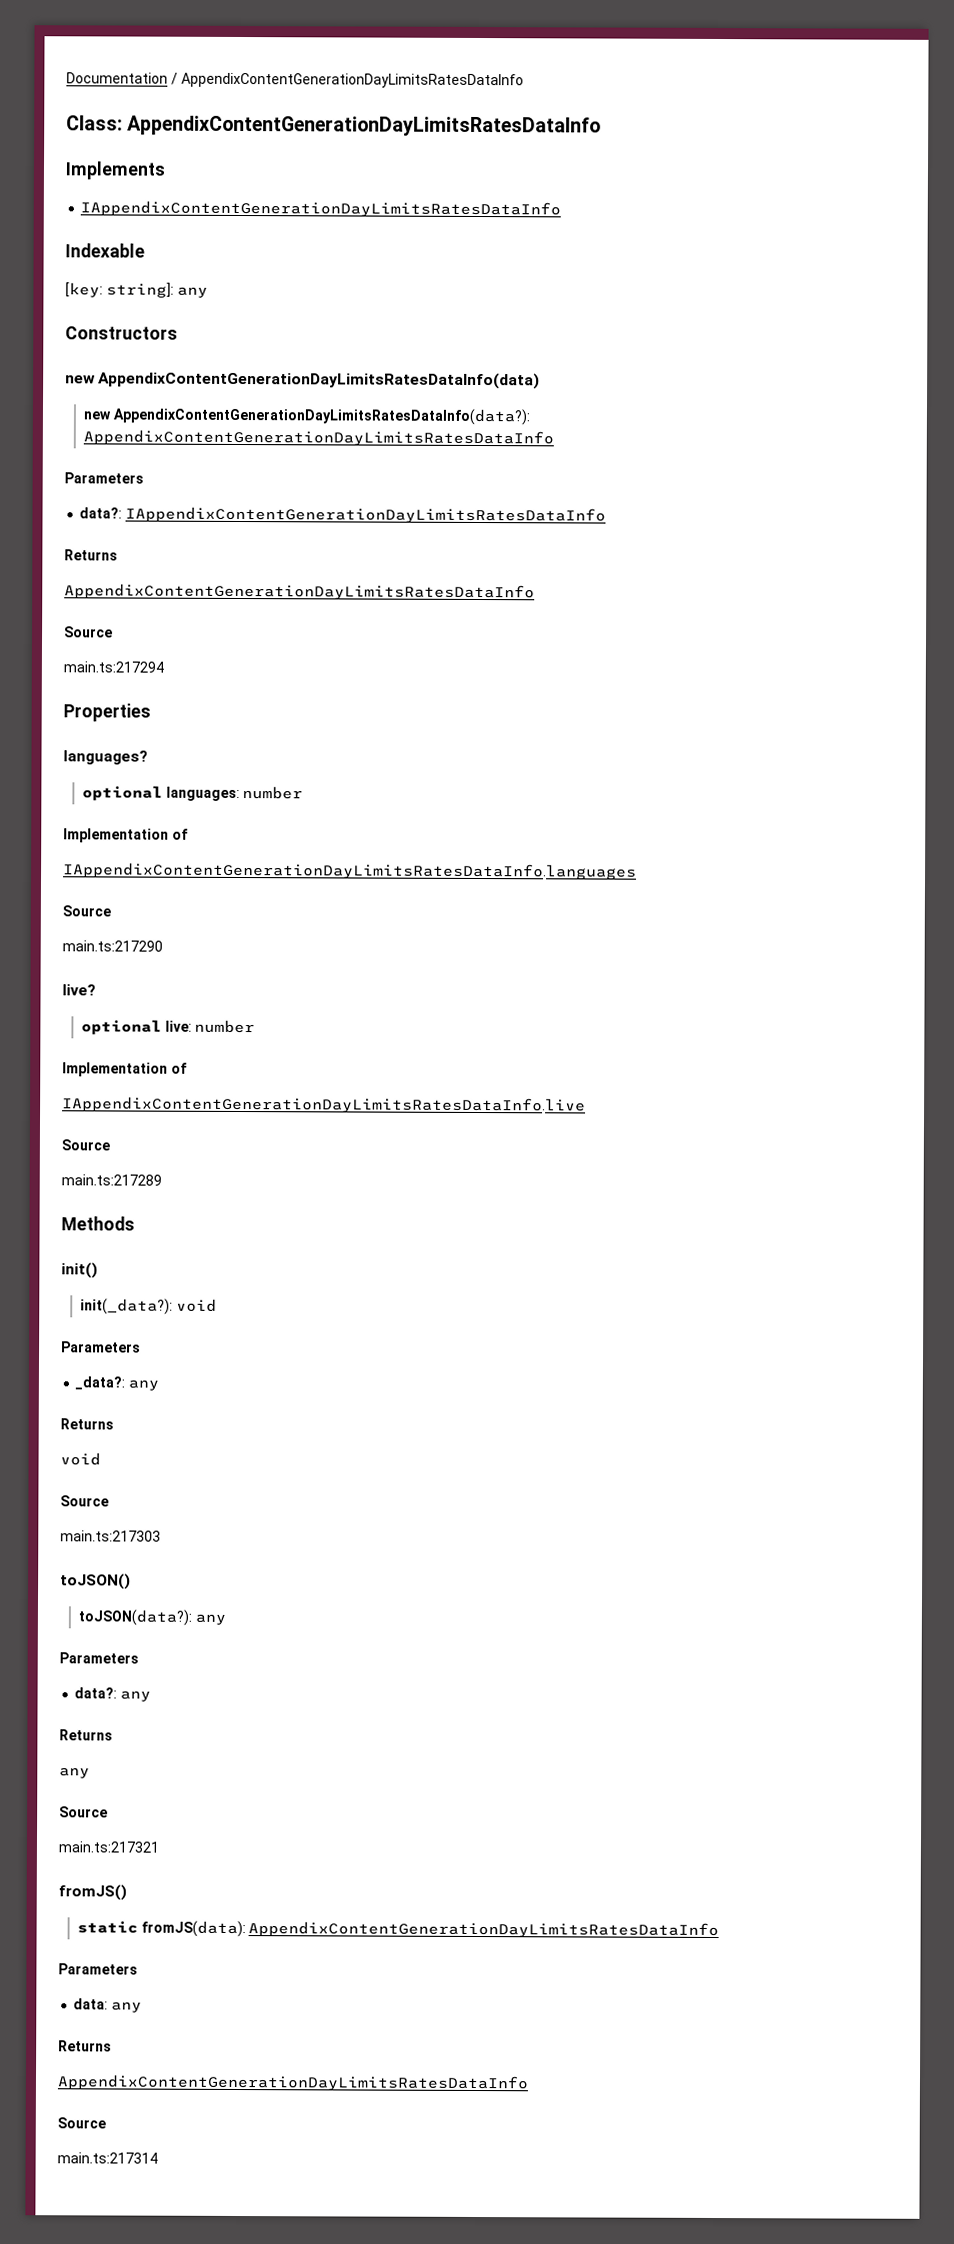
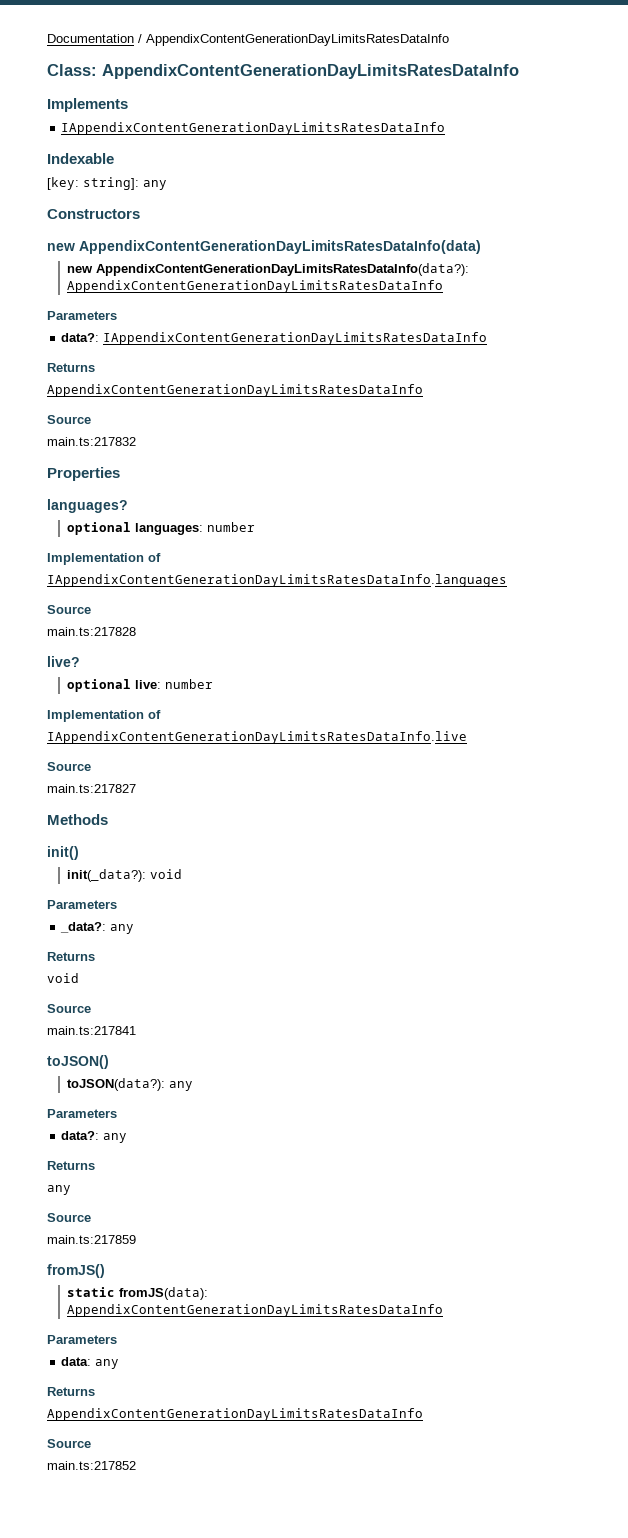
- main.ts:217294
+ main.ts:217832
- main.ts:217290
+ main.ts:217828
- main.ts:217289
+ main.ts:217827
- main.ts:217303
+ main.ts:217841
- main.ts:217321
+ main.ts:217859
- main.ts:217314
+ main.ts:217852

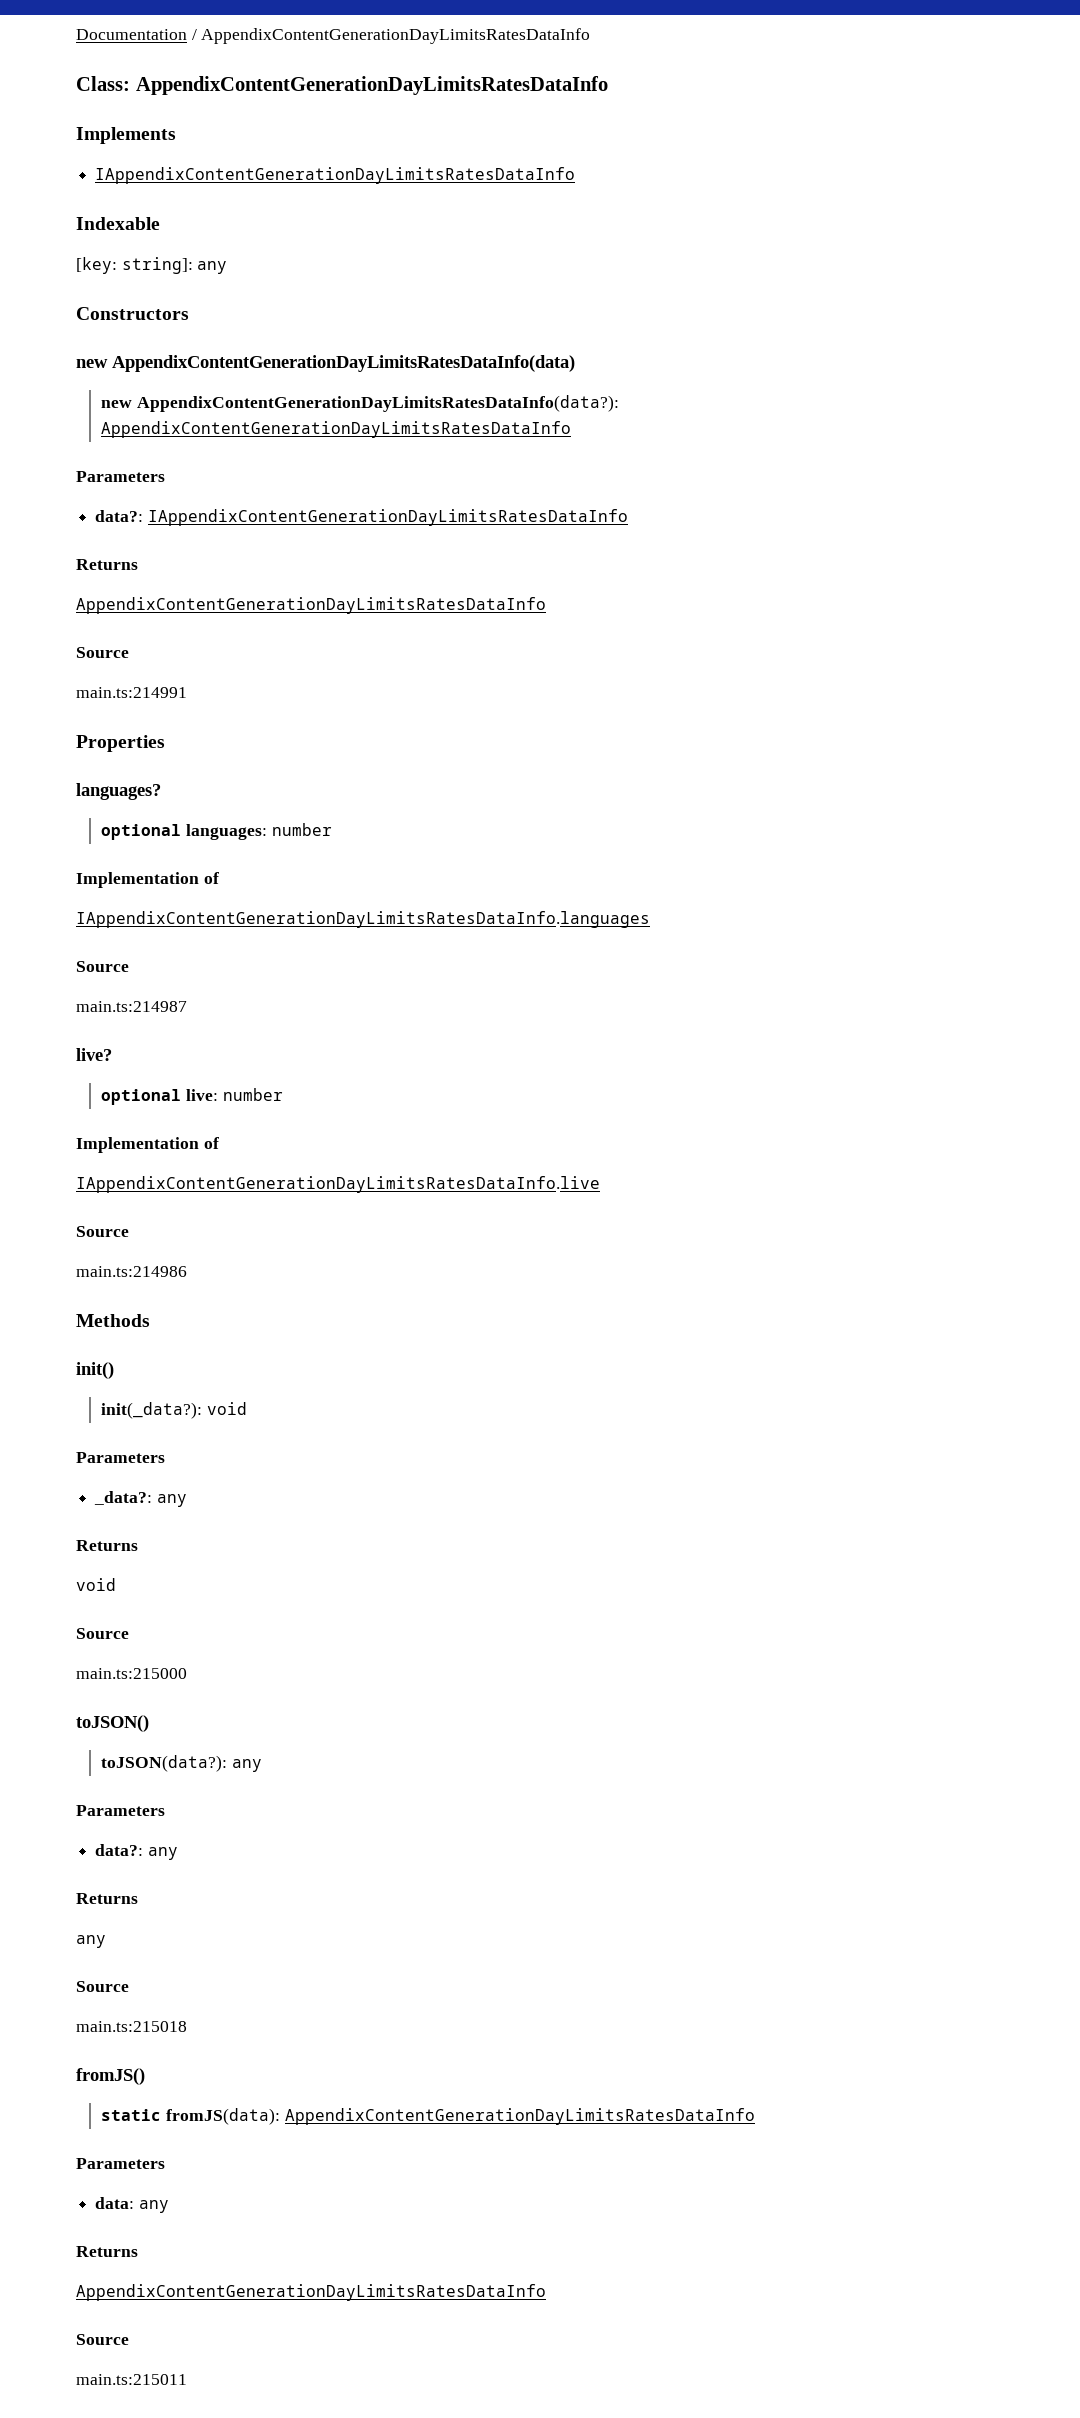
- main.ts:217832
+ main.ts:214991
- main.ts:217828
+ main.ts:214987
- main.ts:217827
+ main.ts:214986
- main.ts:217841
+ main.ts:215000
- main.ts:217859
+ main.ts:215018
- main.ts:217852
+ main.ts:215011

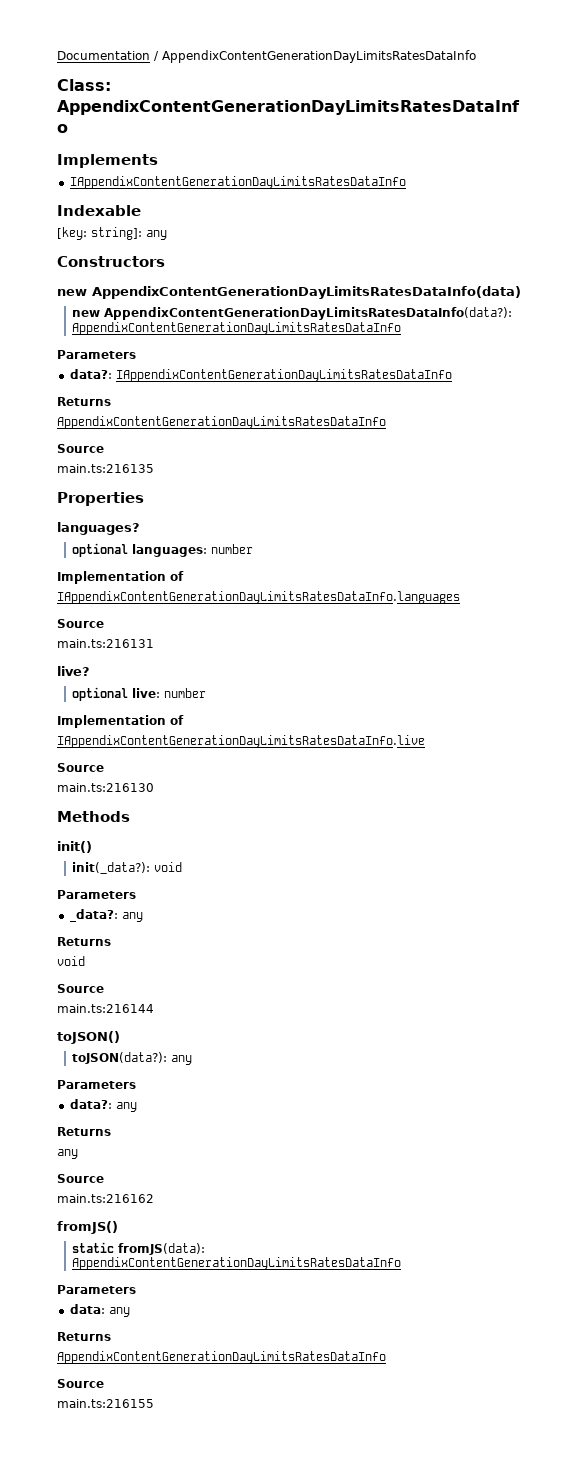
- main.ts:214991
+ main.ts:216135
- main.ts:214987
+ main.ts:216131
- main.ts:214986
+ main.ts:216130
- main.ts:215000
+ main.ts:216144
- main.ts:215018
+ main.ts:216162
- main.ts:215011
+ main.ts:216155

